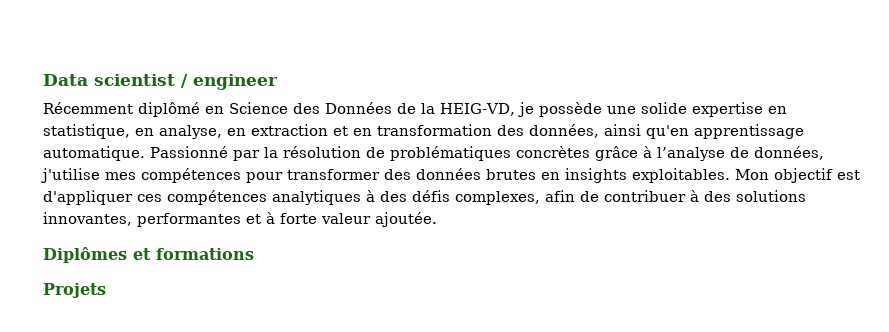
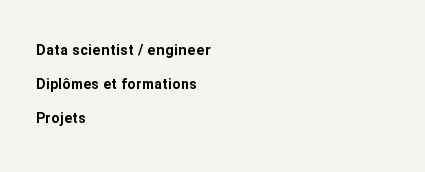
- Récemment diplômé en Science des Données de la HEIG-VD, je possède une solide expertise en statistique, en analyse, en extraction et en transformation des données, ainsi qu'en apprentissage automatique. Passionné par la résolution de problématiques concrètes grâce à l’analyse de données, j'utilise mes compétences pour transformer des données brutes en insights exploitables. Mon objectif est d'appliquer ces compétences analytiques à des défis complexes, afin de contribuer à des solutions innovantes, performantes et à forte valeur ajoutée.

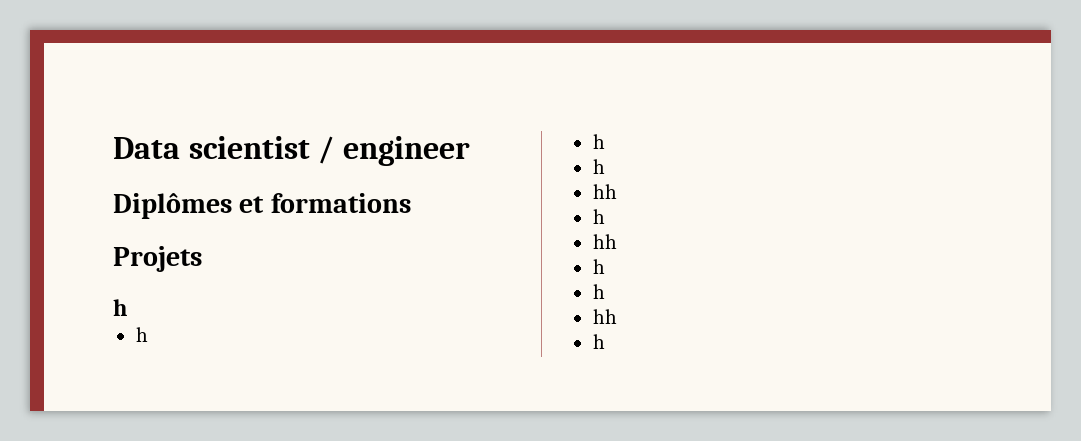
  Projets
+ h
+ h
+ h
+ h
+ hh
+ h
+ hh
+ h
+ h
+ hh
+ h

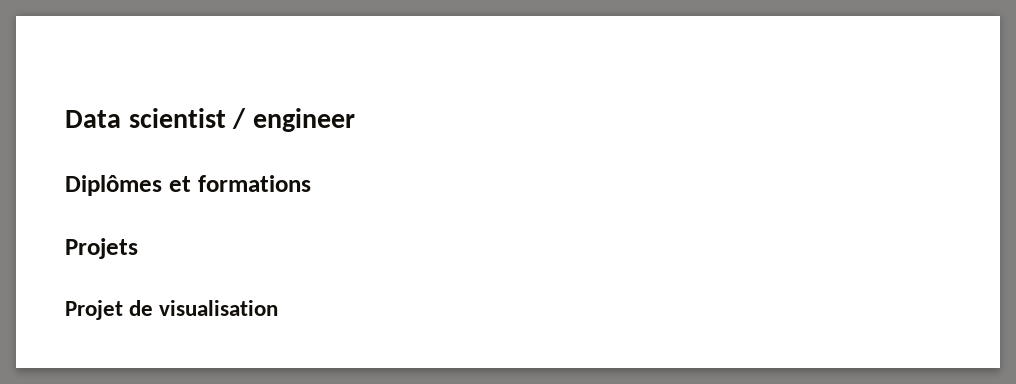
  Projets
- h
- h
- h
- h
- hh
- h
- hh
- h
- h
- hh
- h
+ Projet de visualisation

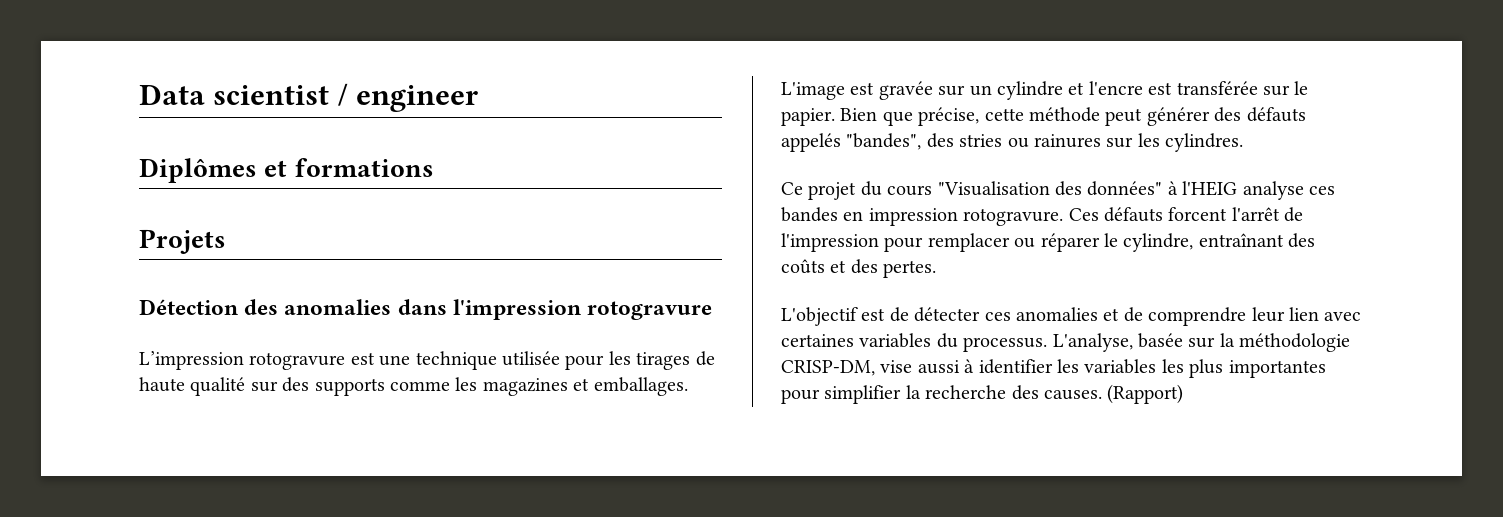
- Projet de visualisation
+ Détection des anomalies dans l'impression rotogravure
+ L’impression rotogravure est une technique utilisée pour les tirages de haute qualité sur des supports comme les magazines et emballages. L'image est gravée sur un cylindre et l'encre est transférée sur le papier. Bien que précise, cette méthode peut générer des défauts appelés "bandes", des stries ou rainures sur les cylindres.
+ Ce projet du cours "Visualisation des données" à l'HEIG analyse ces bandes en impression rotogravure. Ces défauts forcent l'arrêt de l'impression pour remplacer ou réparer le cylindre, entraînant des coûts et des pertes.
+ L'objectif est de détecter ces anomalies et de comprendre leur lien avec certaines variables du processus. L'analyse, basée sur la méthodologie CRISP-DM, vise aussi à identifier les variables les plus importantes pour simplifier la recherche des causes. (Rapport)

